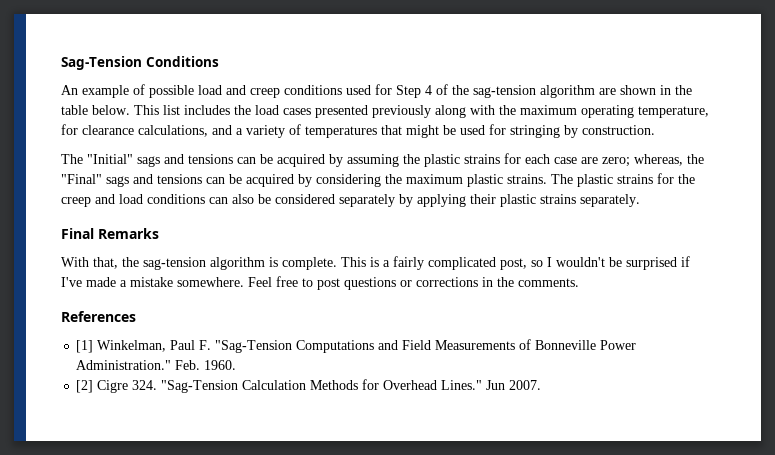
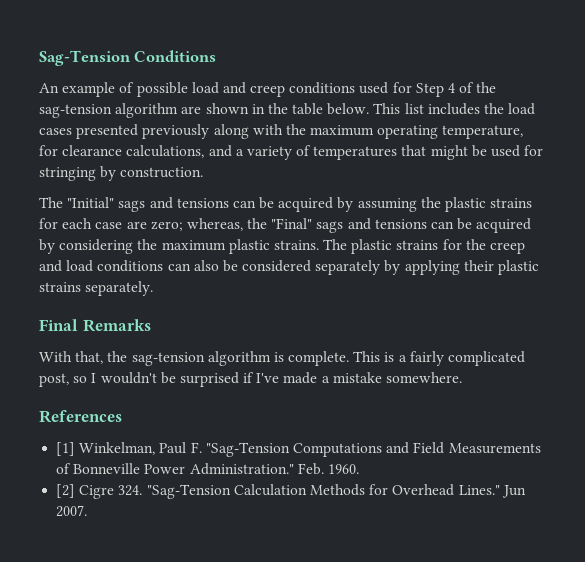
- Feel free to post questions or corrections in the comments.

